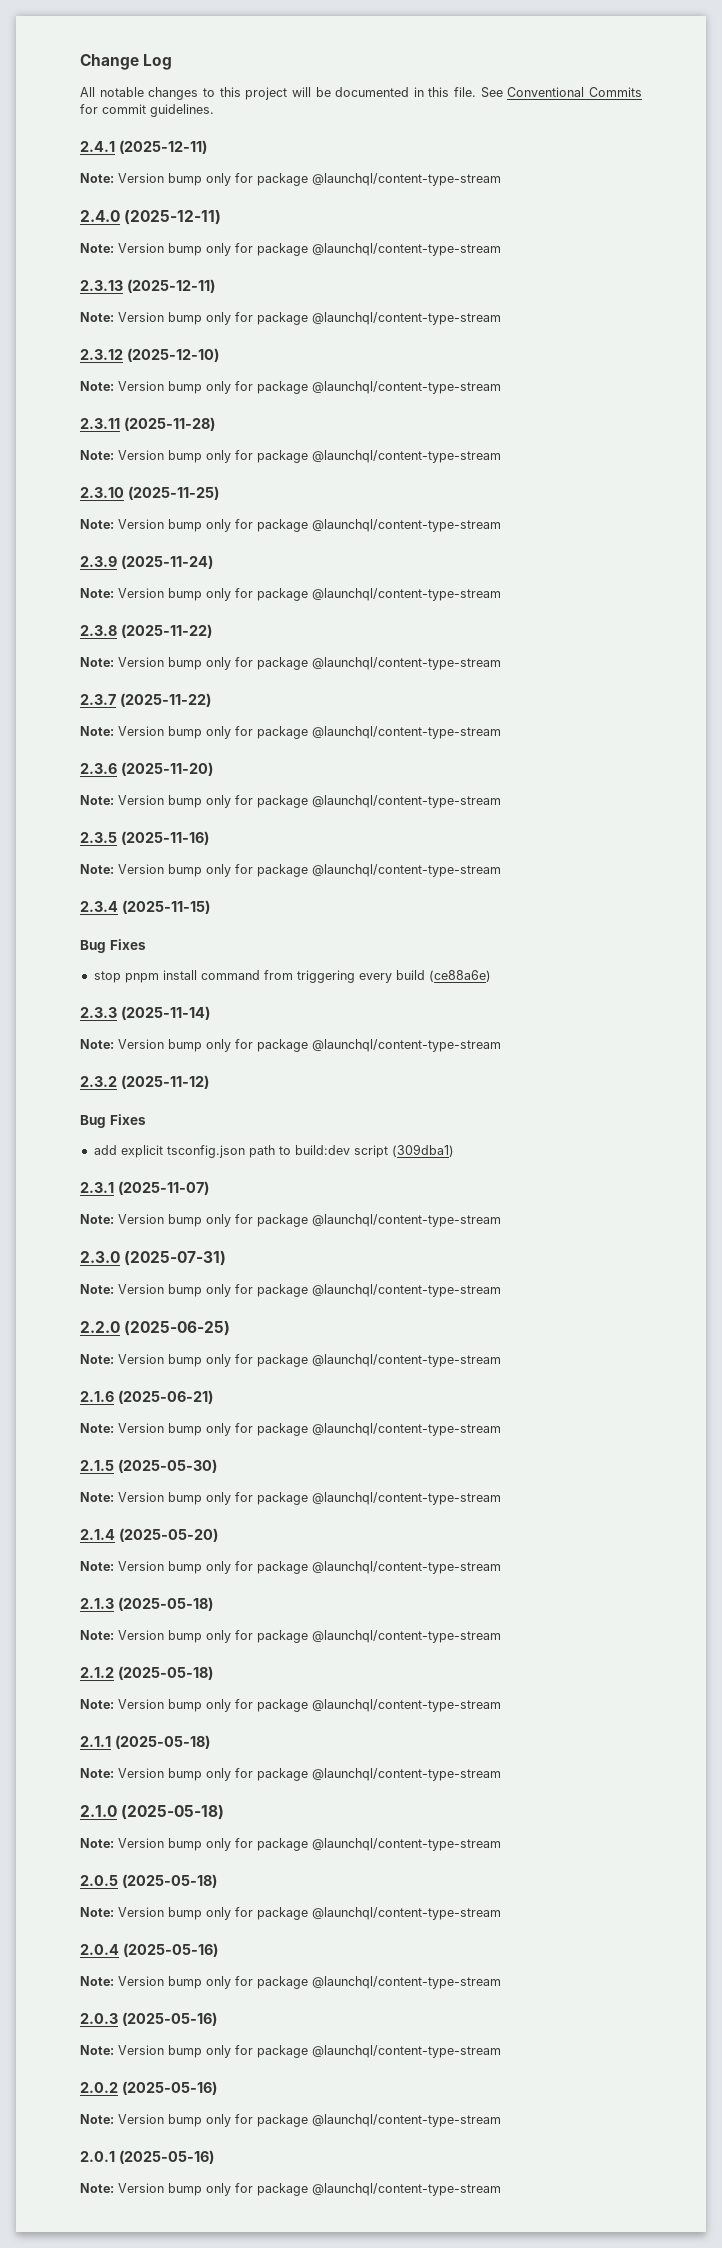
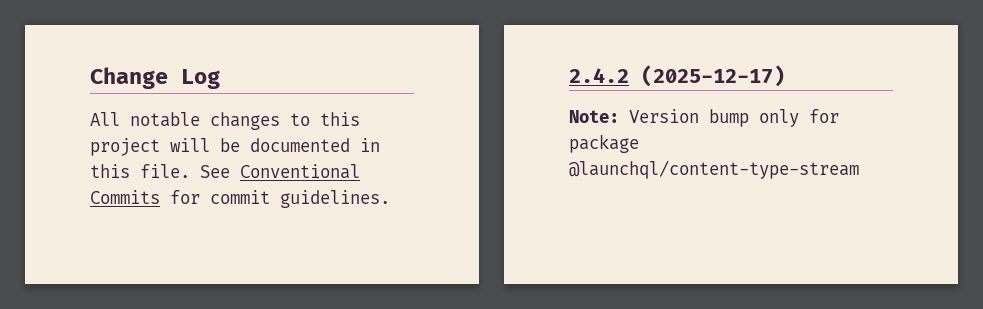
- 2.4.1 (2025-12-11)
- Note: Version bump only for package @launchql/content-type-stream
- 2.4.0 (2025-12-11)
- Note: Version bump only for package @launchql/content-type-stream
- 2.3.13 (2025-12-11)
- Note: Version bump only for package @launchql/content-type-stream
- 2.3.12 (2025-12-10)
- Note: Version bump only for package @launchql/content-type-stream
- 2.3.11 (2025-11-28)
- Note: Version bump only for package @launchql/content-type-stream
- 2.3.10 (2025-11-25)
- Note: Version bump only for package @launchql/content-type-stream
- 2.3.9 (2025-11-24)
- Note: Version bump only for package @launchql/content-type-stream
- 2.3.8 (2025-11-22)
- Note: Version bump only for package @launchql/content-type-stream
- 2.3.7 (2025-11-22)
- Note: Version bump only for package @launchql/content-type-stream
- 2.3.6 (2025-11-20)
- Note: Version bump only for package @launchql/content-type-stream
- 2.3.5 (2025-11-16)
- Note: Version bump only for package @launchql/content-type-stream
- 2.3.4 (2025-11-15)
- Bug Fixes
- stop pnpm install command from triggering every build (ce88a6e)
- 2.3.3 (2025-11-14)
- Note: Version bump only for package @launchql/content-type-stream
- 2.3.2 (2025-11-12)
- Bug Fixes
- add explicit tsconfig.json path to build:dev script (309dba1)
- 2.3.1 (2025-11-07)
- Note: Version bump only for package @launchql/content-type-stream
- 2.3.0 (2025-07-31)
- Note: Version bump only for package @launchql/content-type-stream
- 2.2.0 (2025-06-25)
- Note: Version bump only for package @launchql/content-type-stream
- 2.1.6 (2025-06-21)
- Note: Version bump only for package @launchql/content-type-stream
- 2.1.5 (2025-05-30)
- Note: Version bump only for package @launchql/content-type-stream
- 2.1.4 (2025-05-20)
- Note: Version bump only for package @launchql/content-type-stream
- 2.1.3 (2025-05-18)
- Note: Version bump only for package @launchql/content-type-stream
- 2.1.2 (2025-05-18)
- Note: Version bump only for package @launchql/content-type-stream
- 2.1.1 (2025-05-18)
- Note: Version bump only for package @launchql/content-type-stream
- 2.1.0 (2025-05-18)
- Note: Version bump only for package @launchql/content-type-stream
- 2.0.5 (2025-05-18)
- Note: Version bump only for package @launchql/content-type-stream
- 2.0.4 (2025-05-16)
- Note: Version bump only for package @launchql/content-type-stream
- 2.0.3 (2025-05-16)
- Note: Version bump only for package @launchql/content-type-stream
- 2.0.2 (2025-05-16)
- Note: Version bump only for package @launchql/content-type-stream
- 2.0.1 (2025-05-16)
+ 2.4.2 (2025-12-17)

